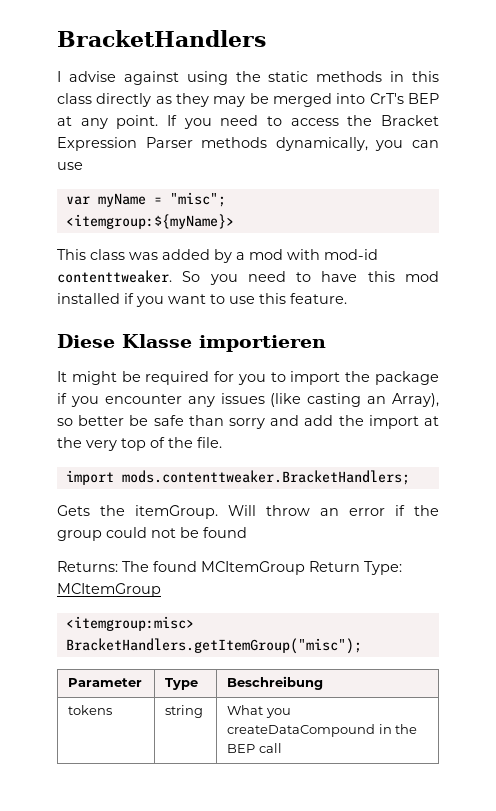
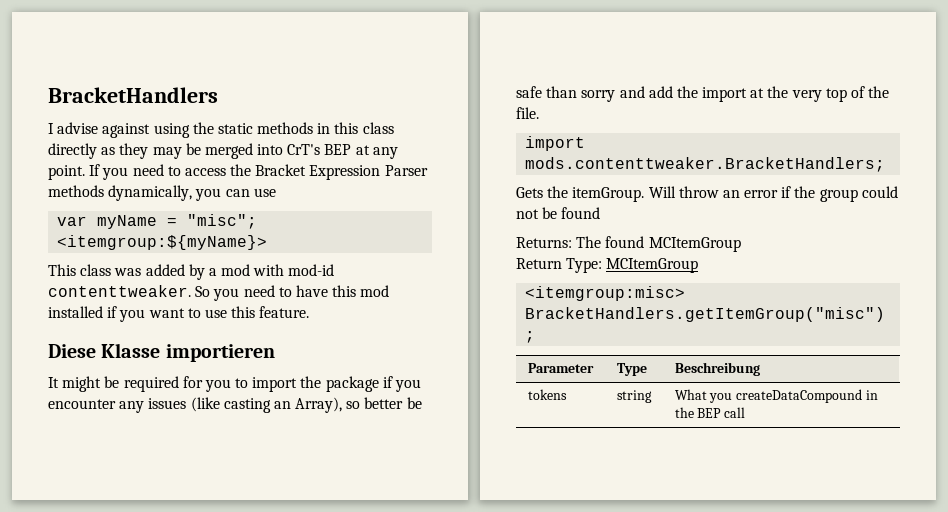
- Returns: The found MCItemGroup Return Type: MCItemGroup
+ Returns: The found MCItemGroup
+ Return Type: MCItemGroup

